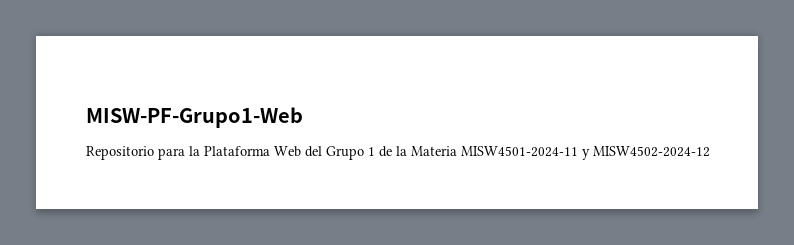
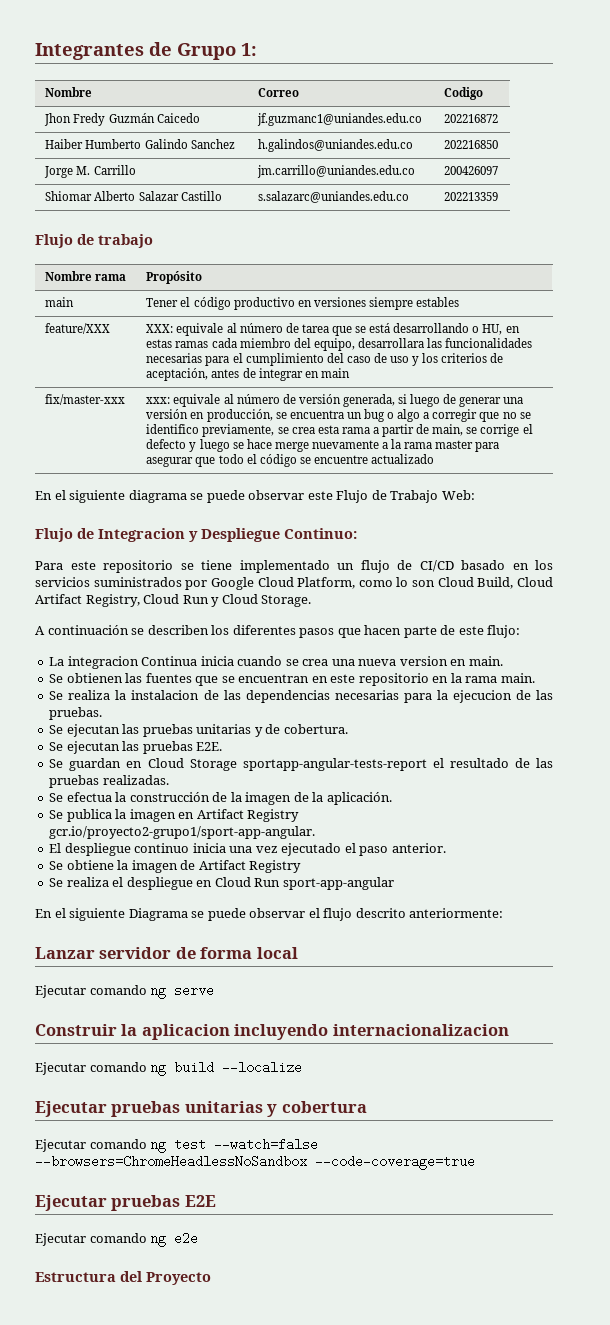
- MISW-PF-Grupo1-Web
- Repositorio para la Plataforma Web del Grupo 1 de la Materia MISW4501-2024-11 y MISW4502-2024-12
+ Integrantes de Grupo 1:
+ Nombre | Correo | Codigo
+ Jhon Fredy Guzmán Caicedo | jf.guzmanc1@uniandes.edu.co | 202216872
+ Haiber Humberto Galindo Sanchez | h.galindos@uniandes.edu.co | 202216850
+ Jorge M. Carrillo | jm.carrillo@uniandes.edu.co | 200426097
+ Shiomar Alberto Salazar Castillo | s.salazarc@uniandes.edu.co | 202213359
+ Flujo de trabajo
+ Nombre rama | Propósito
+ main | Tener el código productivo en versiones siempre estables
+ feature/XXX | XXX: equivale al número de tarea que se está desarrollando o HU, en estas ramas cada miembro del equipo, desarrollara las funcionalidades necesarias para el cumplimiento del caso de uso y los criterios de aceptación, antes de integrar en main
+ fix/master-xxx | xxx: equivale al número de versión generada, si luego de generar una versión en producción, se encuentra un bug o algo a corregir que no se identifico previamente, se crea esta rama a partir de main, se corrige el defecto y luego se hace merge nuevamente a la rama master para asegurar que todo el código se encuentre actualizado
+ En el siguiente diagrama se puede observar este Flujo de Trabajo Web:
+ Flujo de Integracion y Despliegue Continuo:
+ Para este repositorio se tiene implementado un flujo de CI/CD basado en los servicios suministrados por Google Cloud Platform, como lo son Cloud Build, Cloud Artifact Registry, Cloud Run y Cloud Storage.
+ A continuación se describen los diferentes pasos que hacen parte de este flujo:
+ La integracion Continua inicia cuando se crea una nueva version en main.
+ Se obtienen las fuentes que se encuentran en este repositorio en la rama main.
+ Se realiza la instalacion de las dependencias necesarias para la ejecucion de las pruebas.
+ Se ejecutan las pruebas unitarias y de cobertura.
+ Se ejecutan las pruebas E2E.
+ Se guardan en Cloud Storage sportapp-angular-tests-report el resultado de las pruebas realizadas.
+ Se efectua la construcción de la imagen de la aplicación.
+ Se publica la imagen en Artifact Registry gcr.io/proyecto2-grupo1/sport-app-angular.
+ El despliegue continuo inicia una vez ejecutado el paso anterior.
+ Se obtiene la imagen de Artifact Registry
+ Se realiza el despliegue en Cloud Run sport-app-angular
+ En el siguiente Diagrama se puede observar el flujo descrito anteriormente:
+ Lanzar servidor de forma local
+ Ejecutar comando ng serve
+ Construir la aplicacion incluyendo internacionalizacion
+ Ejecutar comando ng build --localize
+ Ejecutar pruebas unitarias y cobertura
+ Ejecutar comando ng test --watch=false --browsers=ChromeHeadlessNoSandbox --code-coverage=true
+ Ejecutar pruebas E2E
+ Ejecutar comando ng e2e
+ Estructura del Proyecto

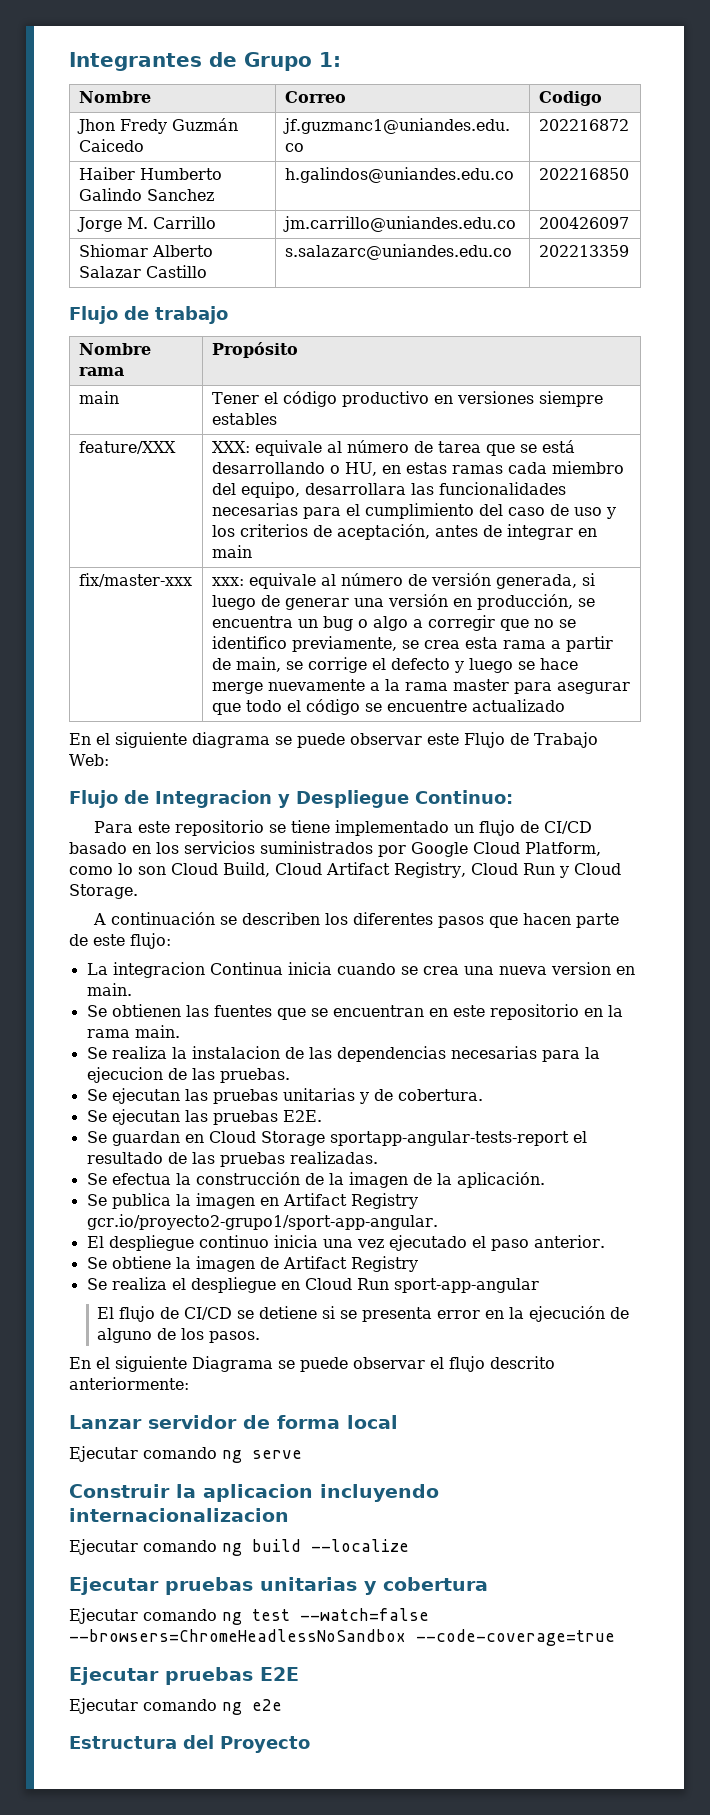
+ El flujo de CI/CD se detiene si se presenta error en la ejecución de alguno de los pasos.

